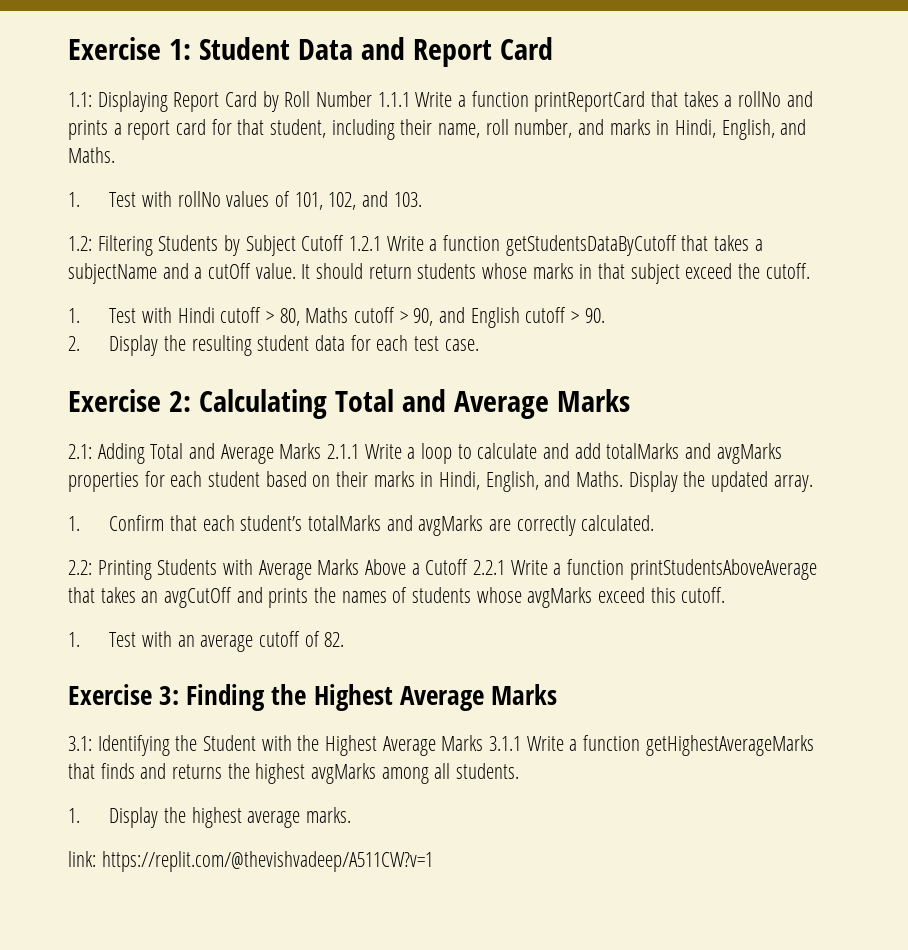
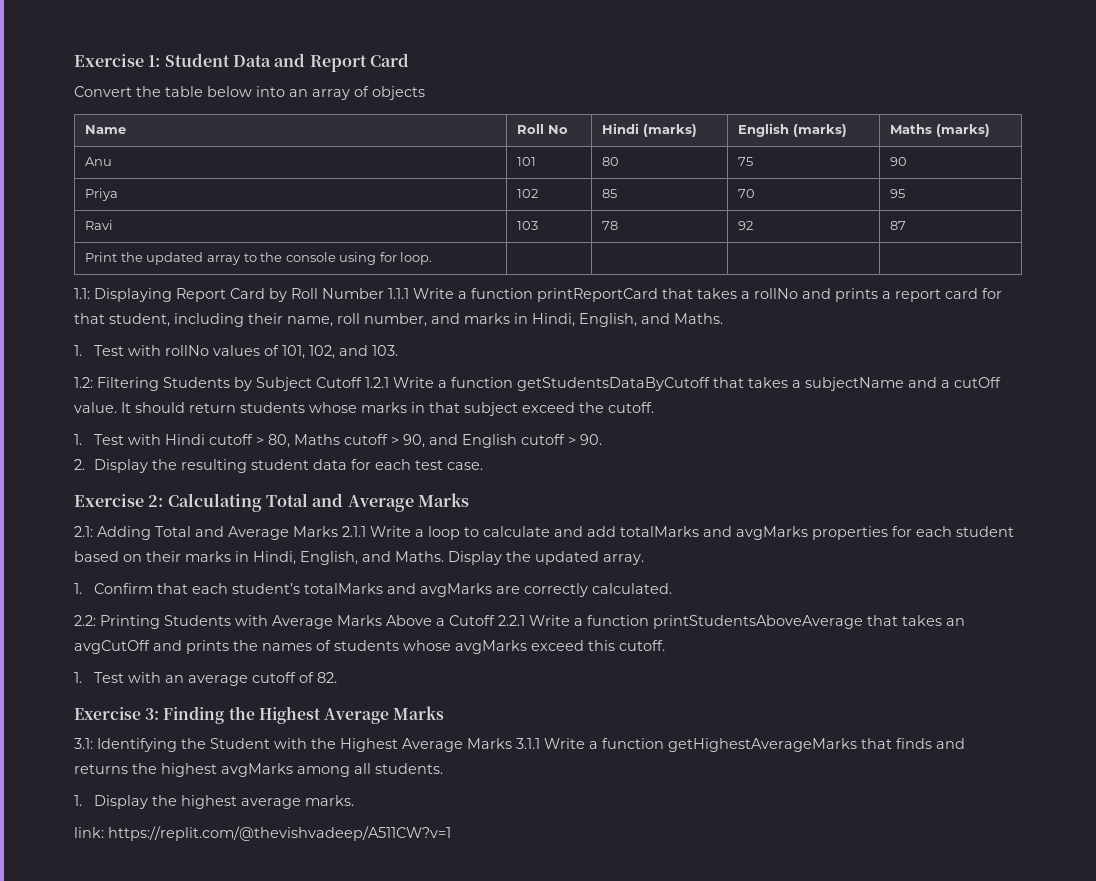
+ Convert the table below into an array of objects
+ Name | Roll No | Hindi (marks) | English (marks) | Maths (marks)
+ Anu | 101 | 80 | 75 | 90
+ Priya | 102 | 85 | 70 | 95
+ Ravi | 103 | 78 | 92 | 87
+ Print the updated array to the console using for loop. | | | |

